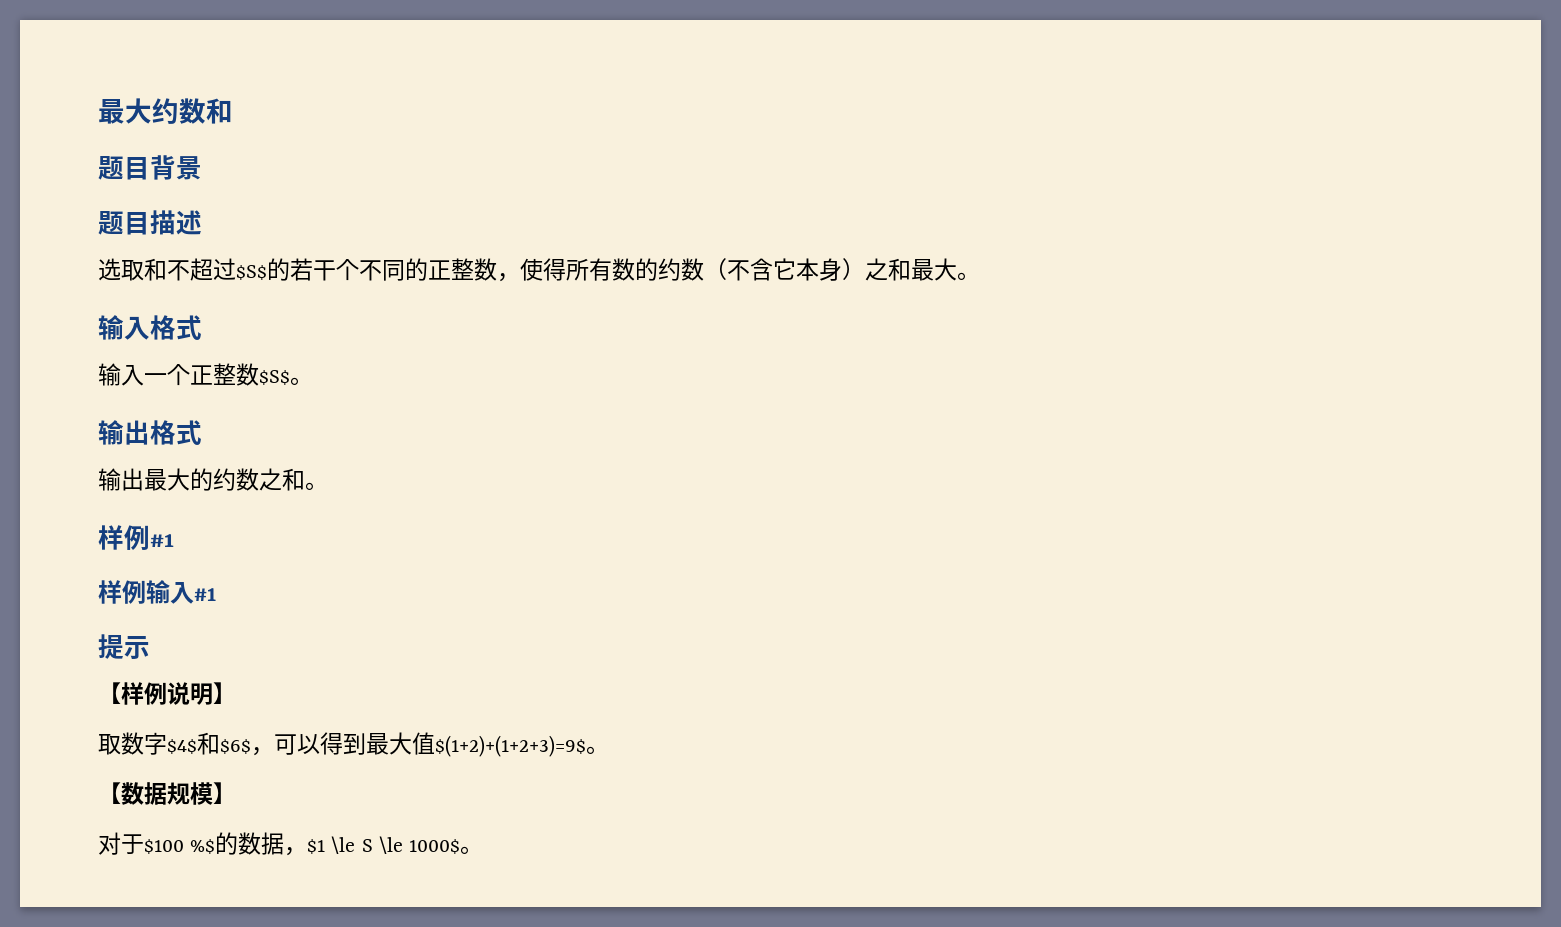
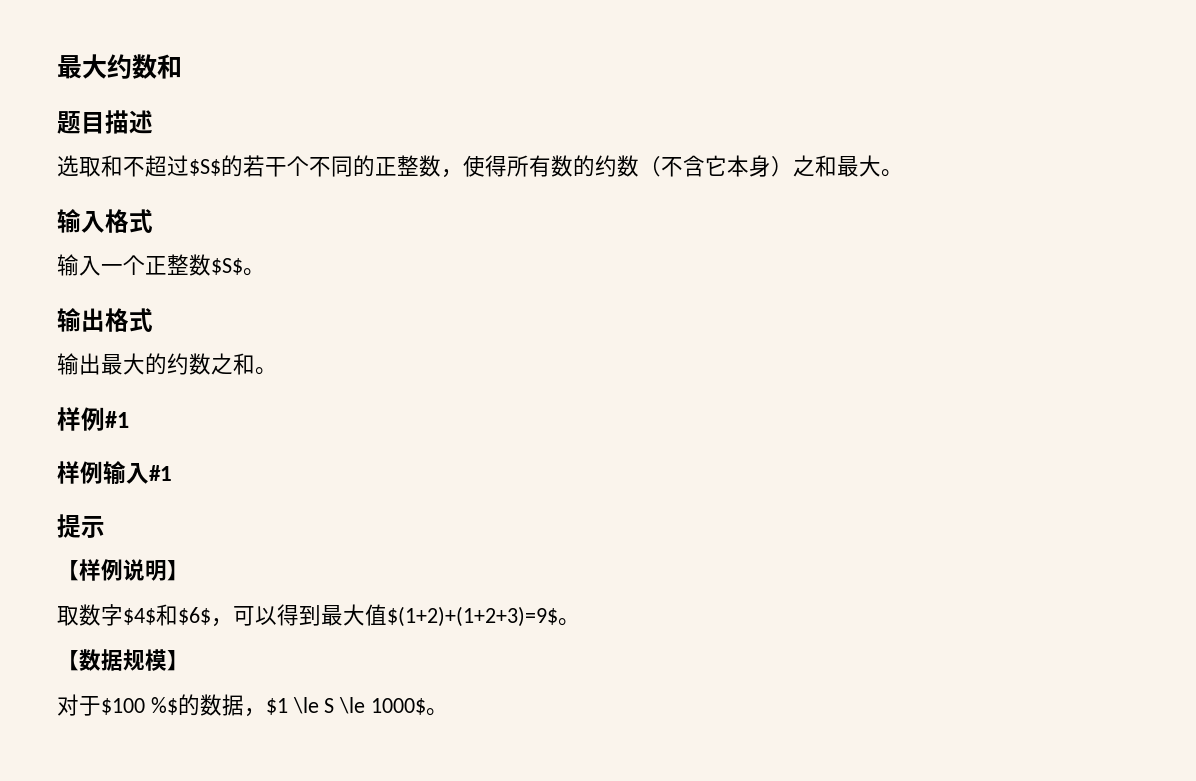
- 题目背景

